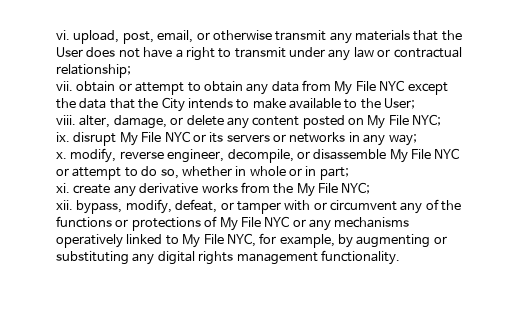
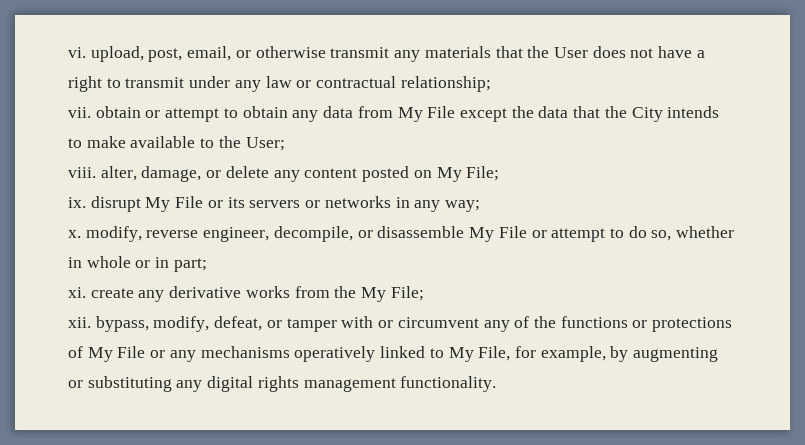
- vii. obtain or attempt to obtain any data from My File NYC except the data that the City intends to make available to the User;
+ vii. obtain or attempt to obtain any data from My File except the data that the City intends to make available to the User;
- viii. alter, damage, or delete any content posted on My File NYC;
+ viii. alter, damage, or delete any content posted on My File;
- ix. disrupt My File NYC or its servers or networks in any way;
+ ix. disrupt My File or its servers or networks in any way;
- x. modify, reverse engineer, decompile, or disassemble My File NYC or attempt to do so, whether in whole or in part;
+ x. modify, reverse engineer, decompile, or disassemble My File or attempt to do so, whether in whole or in part;
- xi. create any derivative works from the My File NYC;
+ xi. create any derivative works from the My File;
- xii. bypass, modify, defeat, or tamper with or circumvent any of the functions or protections of My File NYC or any mechanisms operatively linked to My File NYC, for example, by augmenting or substituting any digital rights management functionality.
+ xii. bypass, modify, defeat, or tamper with or circumvent any of the functions or protections of My File or any mechanisms operatively linked to My File, for example, by augmenting or substituting any digital rights management functionality.

